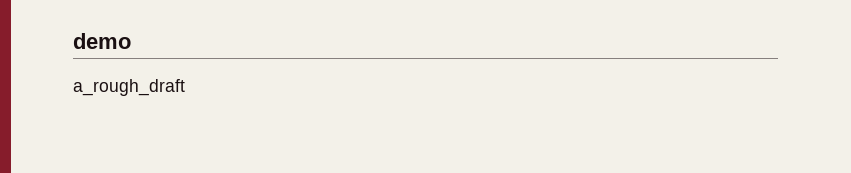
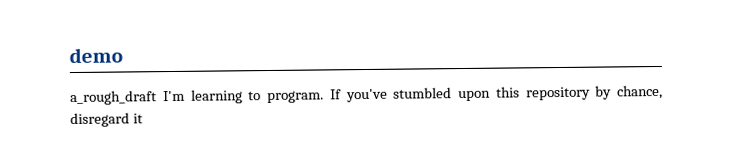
- a_rough_draft
+ a_rough_draft I'm learning to program. If you've stumbled upon this repository by chance, disregard it

